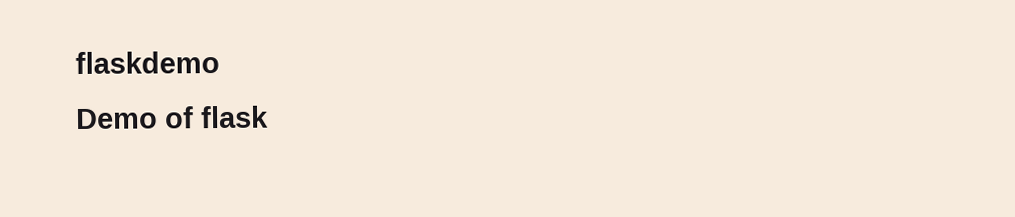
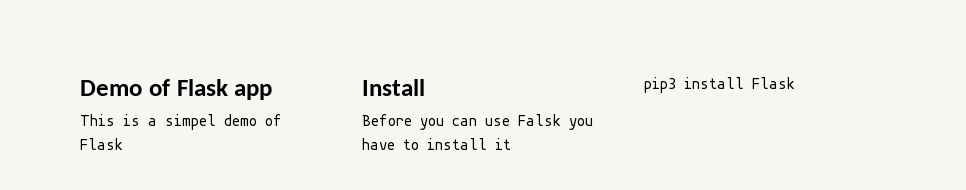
- flaskdemo
- Demo of flask
+ Demo of Flask app
+ This is a simpel demo of Flask
+ Install
+ Before you can use Falsk you have to install it
+ pip3 install Flask

